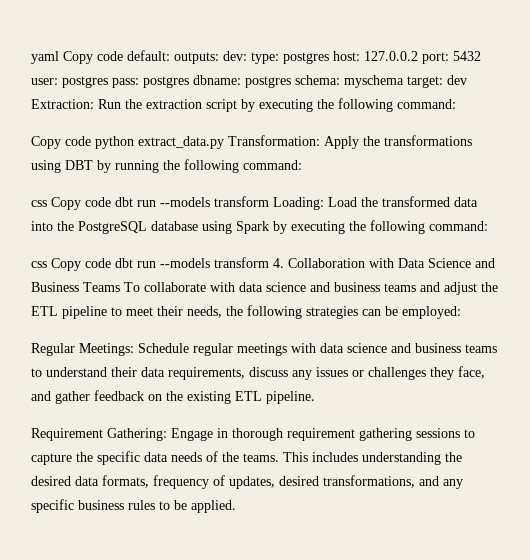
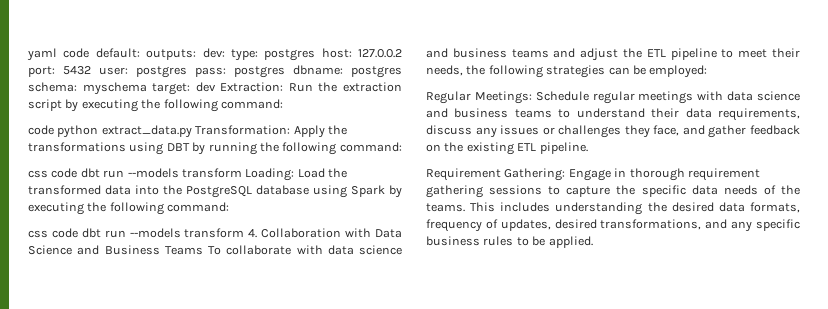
- yaml Copy code default: outputs: dev: type: postgres host: 127.0.0.2 port: 5432 user: postgres pass: postgres dbname: postgres schema: myschema target: dev Extraction: Run the extraction script by executing the following command:
+ yaml code default: outputs: dev: type: postgres host: 127.0.0.2 port: 5432 user: postgres pass: postgres dbname: postgres schema: myschema target: dev Extraction: Run the extraction script by executing the following command:
- Copy code python extract_data.py Transformation: Apply the transformations using DBT by running the following command:
+ code python extract_data.py Transformation: Apply the transformations using DBT by running the following command:
- css Copy code dbt run --models transform Loading: Load the transformed data into the PostgreSQL database using Spark by executing the following command:
+ css code dbt run --models transform Loading: Load the transformed data into the PostgreSQL database using Spark by executing the following command:
- css Copy code dbt run --models transform 4. Collaboration with Data Science and Business Teams To collaborate with data science and business teams and adjust the ETL pipeline to meet their needs, the following strategies can be employed:
+ css code dbt run --models transform 4. Collaboration with Data Science and Business Teams To collaborate with data science and business teams and adjust the ETL pipeline to meet their needs, the following strategies can be employed:

